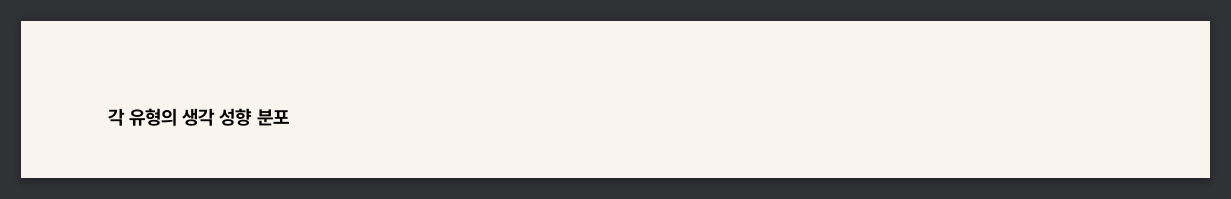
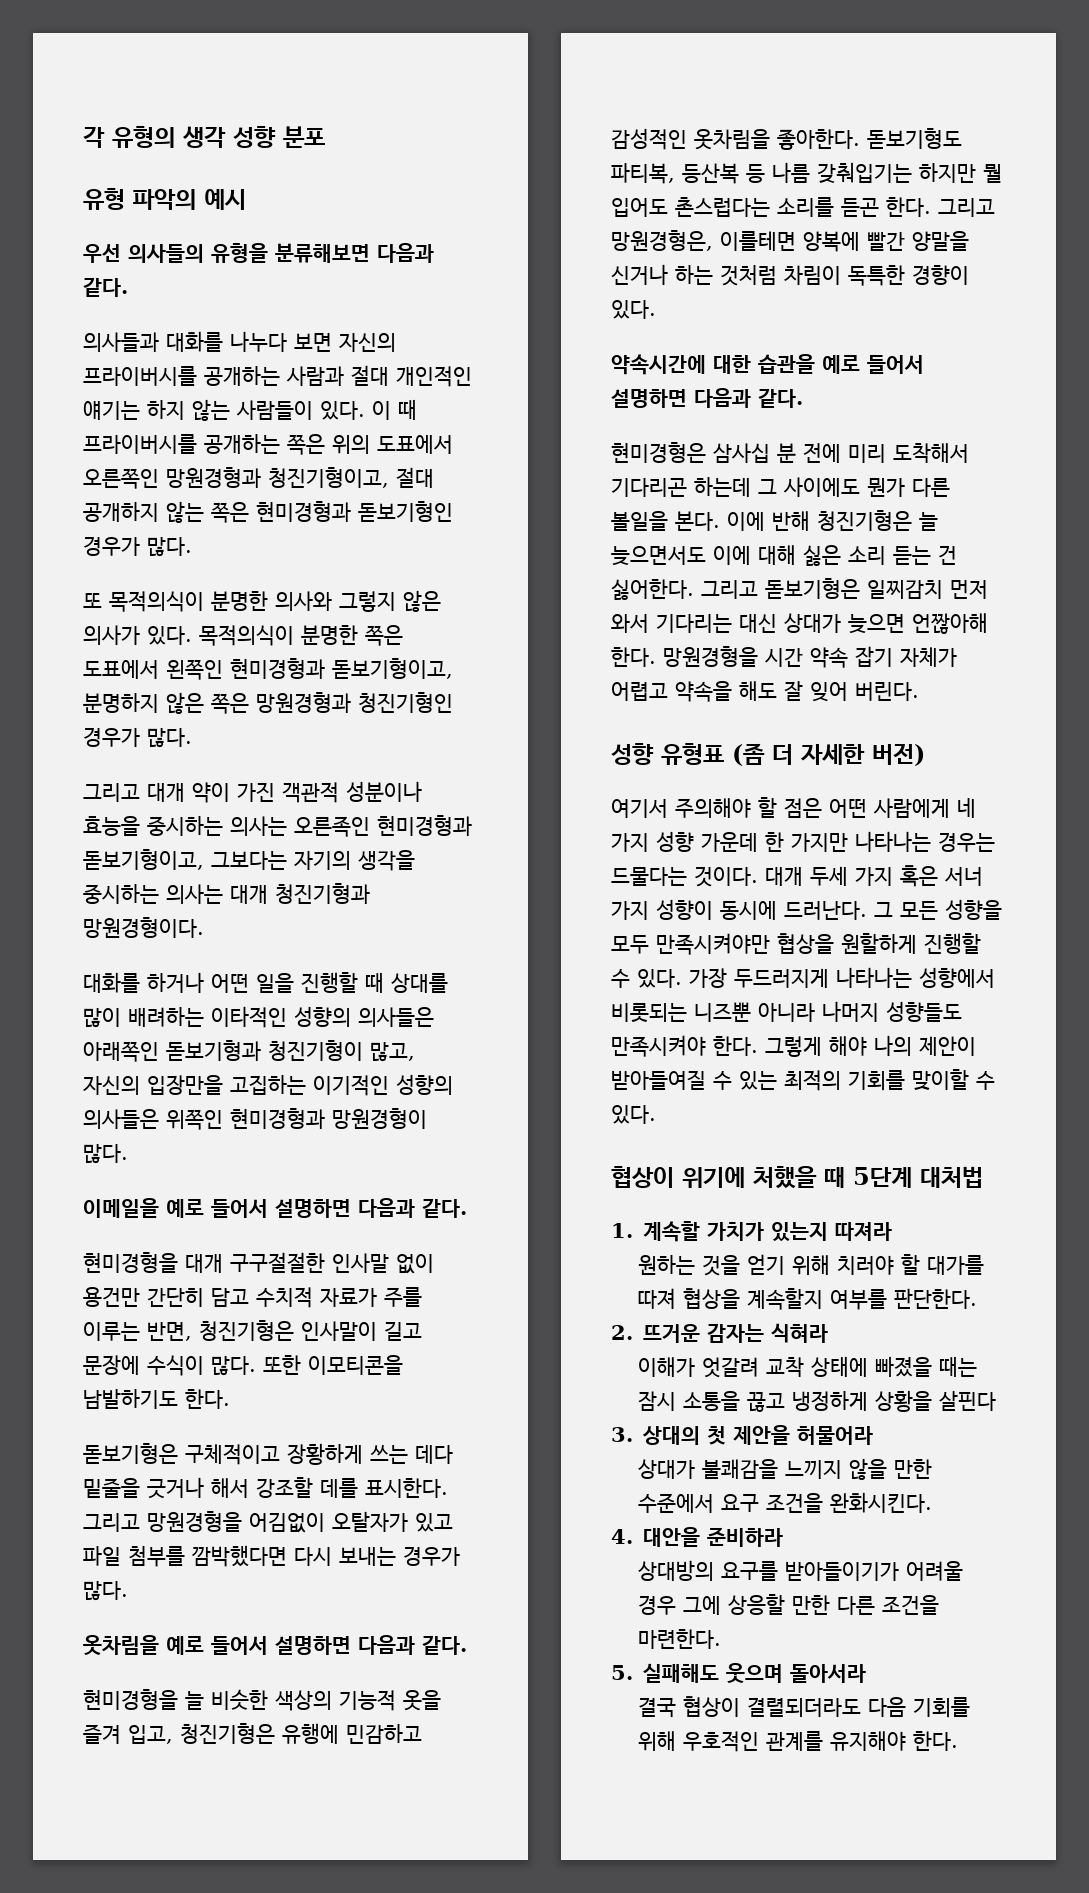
+ 유형 파악의 예시
+ 우선 의사들의 유형을 분류해보면 다음과 같다.
+ 의사들과 대화를 나누다 보면 자신의 프라이버시를 공개하는 사람과 절대 개인적인 얘기는 하지 않는 사람들이 있다. 이 때 프라이버시를 공개하는 쪽은 위의 도표에서 오른쪽인 망원경형과 청진기형이고, 절대 공개하지 않는 쪽은 현미경형과 돋보기형인 경우가 많다.
+ 또 목적의식이 분명한 의사와 그렇지 않은 의사가 있다. 목적의식이 분명한 쪽은 도표에서 왼쪽인 현미경형과 돋보기형이고, 분명하지 않은 쪽은 망원경형과 청진기형인 경우가 많다.
+ 그리고 대개 약이 가진 객관적 성분이나 효능을 중시하는 의사는 오른족인 현미경형과 돋보기형이고, 그보다는 자기의 생각을 중시하는 의사는 대개 청진기형과 망원경형이다.
+ 대화를 하거나 어떤 일을 진행할 때 상대를 많이 배려하는 이타적인 성향의 의사들은 아래쪽인 돋보기형과 청진기형이 많고, 자신의 입장만을 고집하는 이기적인 성향의 의사들은 위쪽인 현미경형과 망원경형이 많다.
+ 이메일을 예로 들어서 설명하면 다음과 같다.
+ 현미경형을 대개 구구절절한 인사말 없이 용건만 간단히 담고 수치적 자료가 주를 이루는 반면, 청진기형은 인사말이 길고 문장에 수식이 많다. 또한 이모티콘을 남발하기도 한다.
+ 돋보기형은 구체적이고 장황하게 쓰는 데다 밑줄을 긋거나 해서 강조할 데를 표시한다. 그리고 망원경형을 어김없이 오탈자가 있고 파일 첨부를 깜박했다면 다시 보내는 경우가 많다.
+ 옷차림을 예로 들어서 설명하면 다음과 같다.
+ 현미경형을 늘 비슷한 색상의 기능적 옷을 즐겨 입고, 청진기형은 유행에 민감하고 감성적인 옷차림을 좋아한다. 돋보기형도 파티복, 등산복 등 나름 갖춰입기는 하지만 뭘 입어도 촌스럽다는 소리를 듣곤 한다. 그리고 망원경형은, 이를테면 양복에 빨간 양말을 신거나 하는 것처럼 차림이 독특한 경향이 있다.
+ 약속시간에 대한 습관을 예로 들어서 설명하면 다음과 같다.
+ 현미경형은 삼사십 분 전에 미리 도착해서 기다리곤 하는데 그 사이에도 뭔가 다른 볼일을 본다. 이에 반해 청진기형은 늘 늦으면서도 이에 대해 싫은 소리 듣는 건 싫어한다. 그리고 돋보기형은 일찌감치 먼저 와서 기다리는 대신 상대가 늦으면 언짢아해 한다. 망원경형을 시간 약속 잡기 자체가 어렵고 약속을 해도 잘 잊어 버린다.
+ 성향 유형표 (좀 더 자세한 버전)
+ 여기서 주의해야 할 점은 어떤 사람에게 네 가지 성향 가운데 한 가지만 나타나는 경우는 드물다는 것이다. 대개 두세 가지 혹은 서너 가지 성향이 동시에 드러난다. 그 모든 성향을 모두 만족시켜야만 협상을 원할하게 진행할 수 있다. 가장 두드러지게 나타나는 성향에서 비롯되는 니즈뿐 아니라 나머지 성향들도 만족시켜야 한다. 그렇게 해야 나의 제안이 받아들여질 수 있는 최적의 기회를 맞이할 수 있다.
+ 협상이 위기에 처했을 때 5단계 대처법
+ 1. 계속할 가치가 있는지 따져라
+ 원하는 것을 얻기 위해 치러야 할 대가를 따져 협상을 계속할지 여부를 판단한다.
+ 2. 뜨거운 감자는 식혀라
+ 이해가 엇갈려 교착 상태에 빠졌을 때는 잠시 소통을 끊고 냉정하게 상황을 살핀다
+ 3. 상대의 첫 제안을 허물어라
+ 상대가 불쾌감을 느끼지 않을 만한 수준에서 요구 조건을 완화시킨다.
+ 4. 대안을 준비하라
+ 상대방의 요구를 받아들이기가 어려울 경우 그에 상응할 만한 다른 조건을 마련한다.
+ 5. 실패해도 웃으며 돌아서라
+ 결국 협상이 결렬되더라도 다음 기회를 위해 우호적인 관계를 유지해야 한다.

